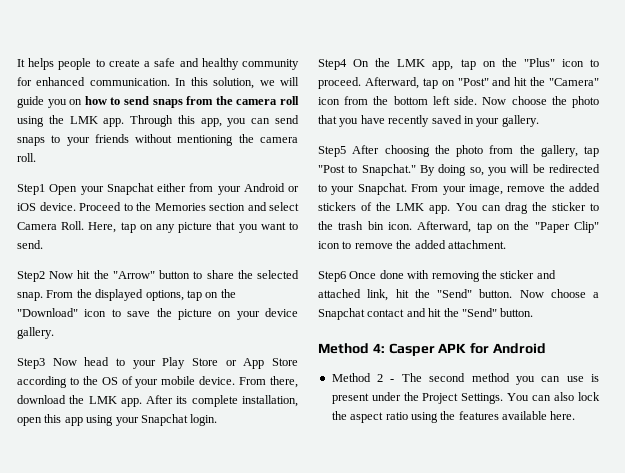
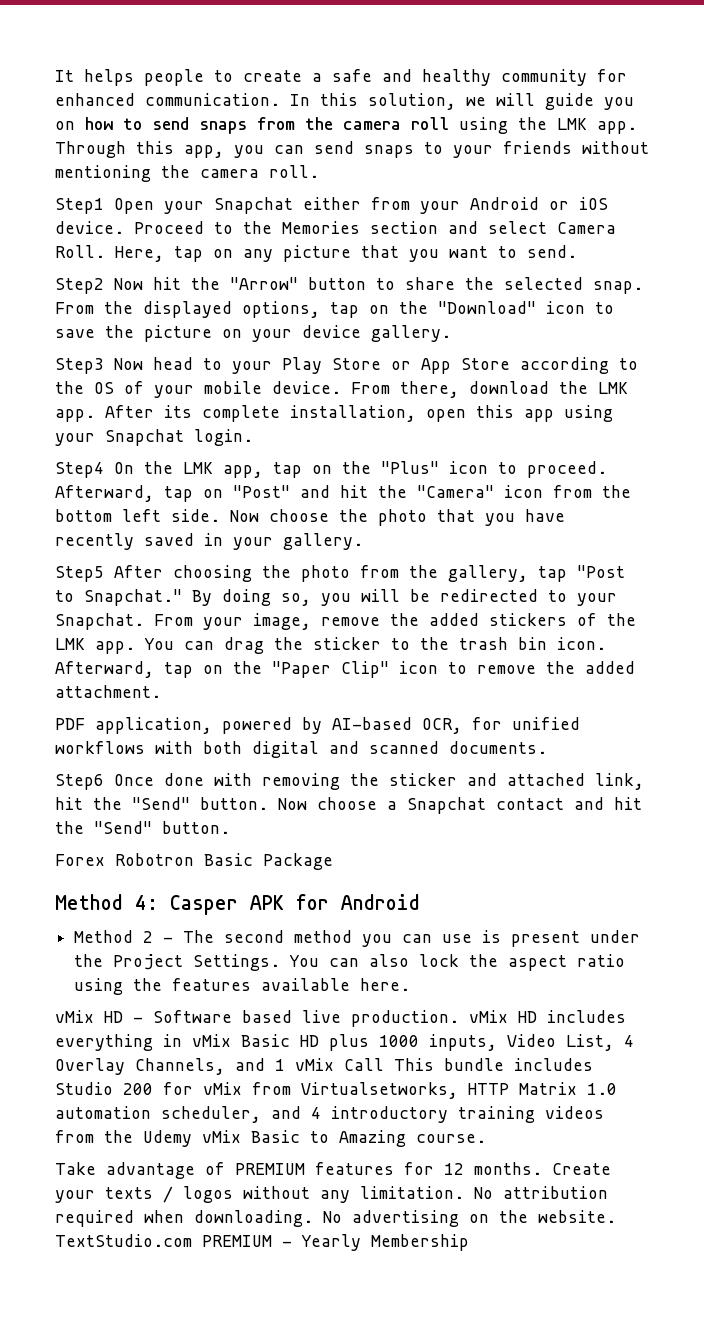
+ PDF application, powered by AI-based OCR, for unified workflows with both digital and scanned documents.
+ Forex Robotron Basic Package
+ vMix HD - Software based live production. vMix HD includes everything in vMix Basic HD plus 1000 inputs, Video List, 4 Overlay Channels, and 1 vMix Call This bundle includes Studio 200 for vMix from Virtualsetworks, HTTP Matrix 1.0 automation scheduler, and 4 introductory training videos from the Udemy vMix Basic to Amazing course.
+ Take advantage of PREMIUM features for 12 months. Create your texts / logos without any limitation. No attribution required when downloading. No advertising on the website. TextStudio.com PREMIUM - Yearly Membership

